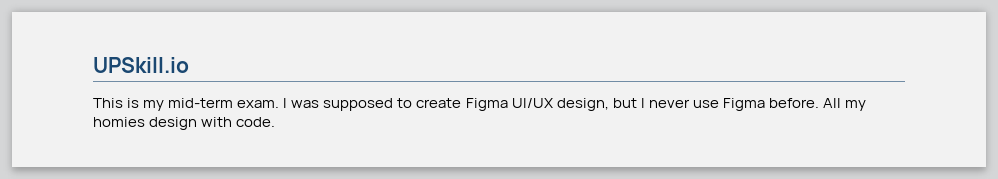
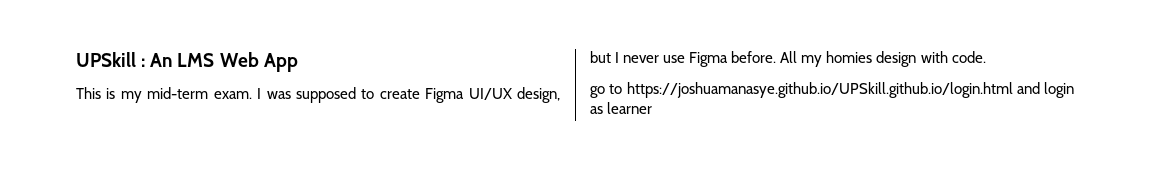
- UPSkill.io
+ UPSkill : An LMS Web App
+ go to https://joshuamanasye.github.io/UPSkill.github.io/login.html and login as learner

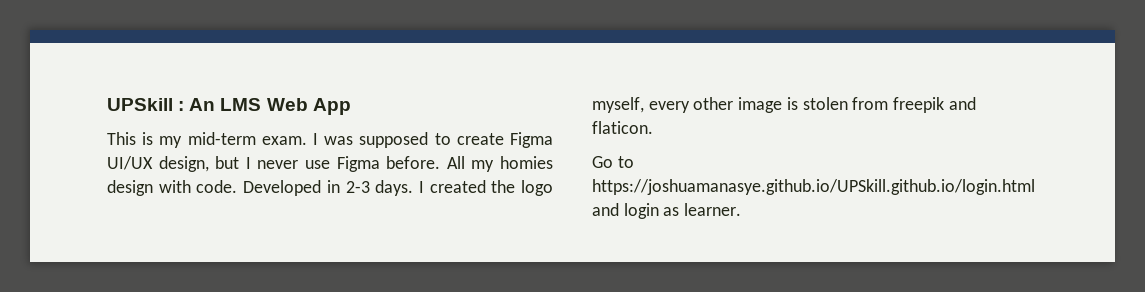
- All my homies design with code.
- go to https://joshuamanasye.github.io/UPSkill.github.io/login.html and login as learner
+ All my homies design with code. Developed in 2-3 days. I created the logo myself, every other image is stolen from freepik and flaticon.
+ Go to https://joshuamanasye.github.io/UPSkill.github.io/login.html and login as learner.

